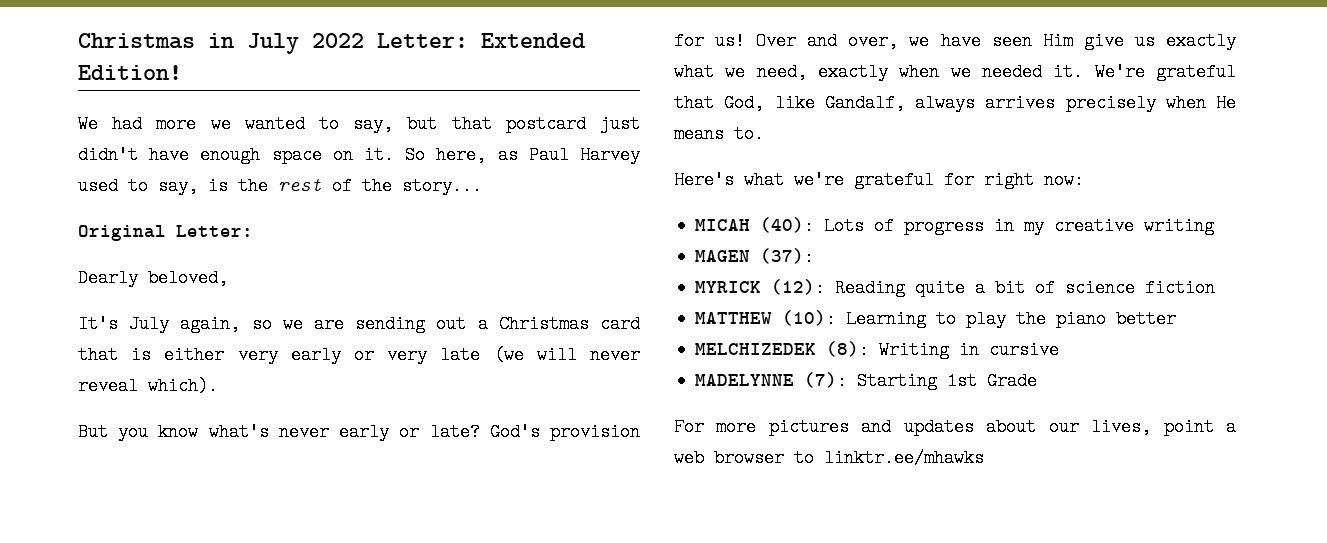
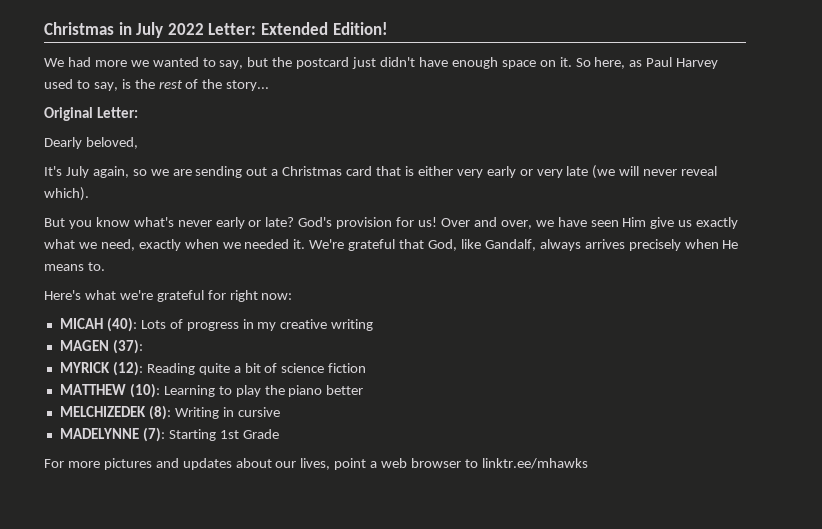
- We had more we wanted to say, but that postcard just didn't have enough space on it.
+ We had more we wanted to say, but the postcard just didn't have enough space on it.

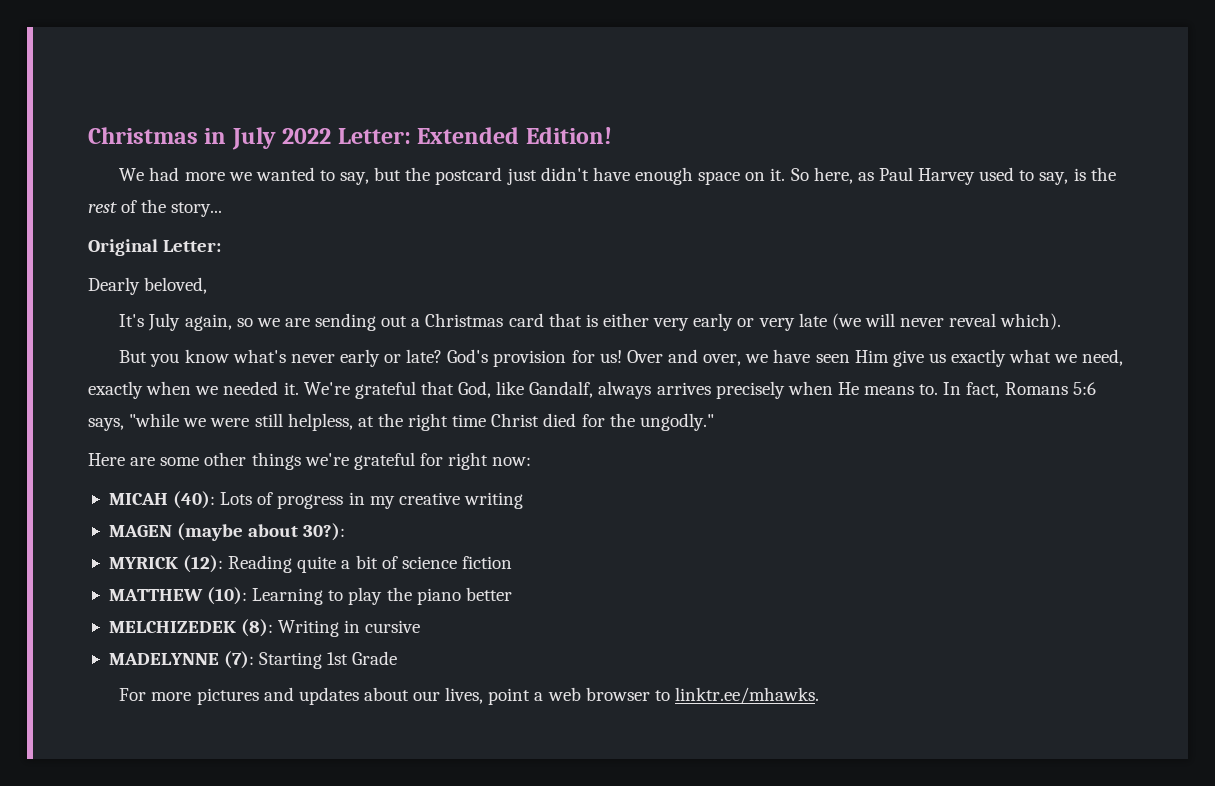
- We're grateful that God, like Gandalf, always arrives precisely when He means to.
- Here's what we're grateful for right now:
+ We're grateful that God, like Gandalf, always arrives precisely when He means to. In fact, Romans 5:6 says, "while we were still helpless, at the right time Christ died for the ungodly."
+ Here are some other things we're grateful for right now:
- MAGEN (37):
+ MAGEN (maybe about 30?):
- For more pictures and updates about our lives, point a web browser to linktr.ee/mhawks
+ For more pictures and updates about our lives, point a web browser to linktr.ee/mhawks.

